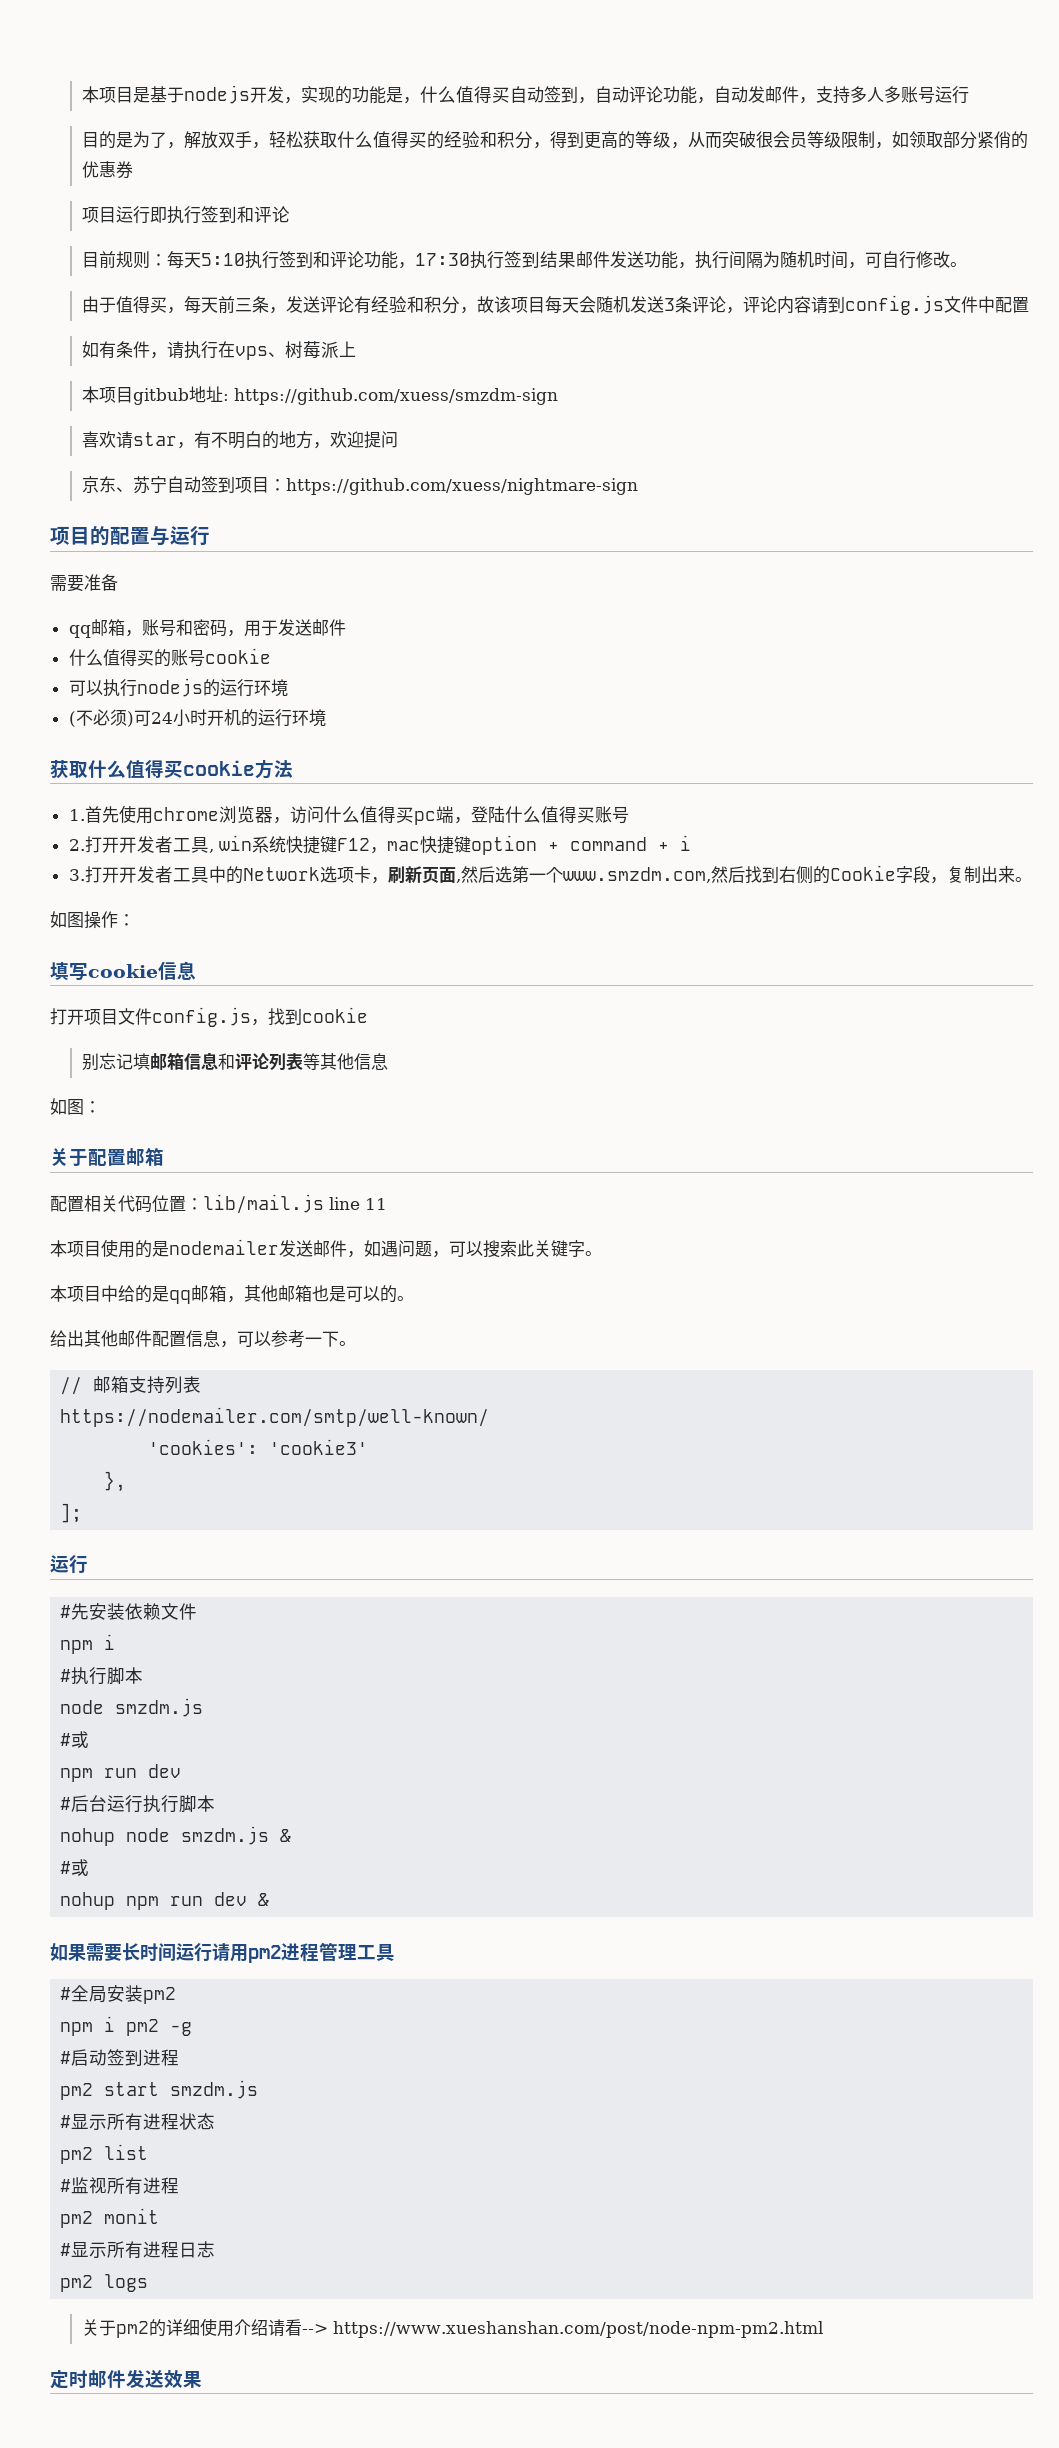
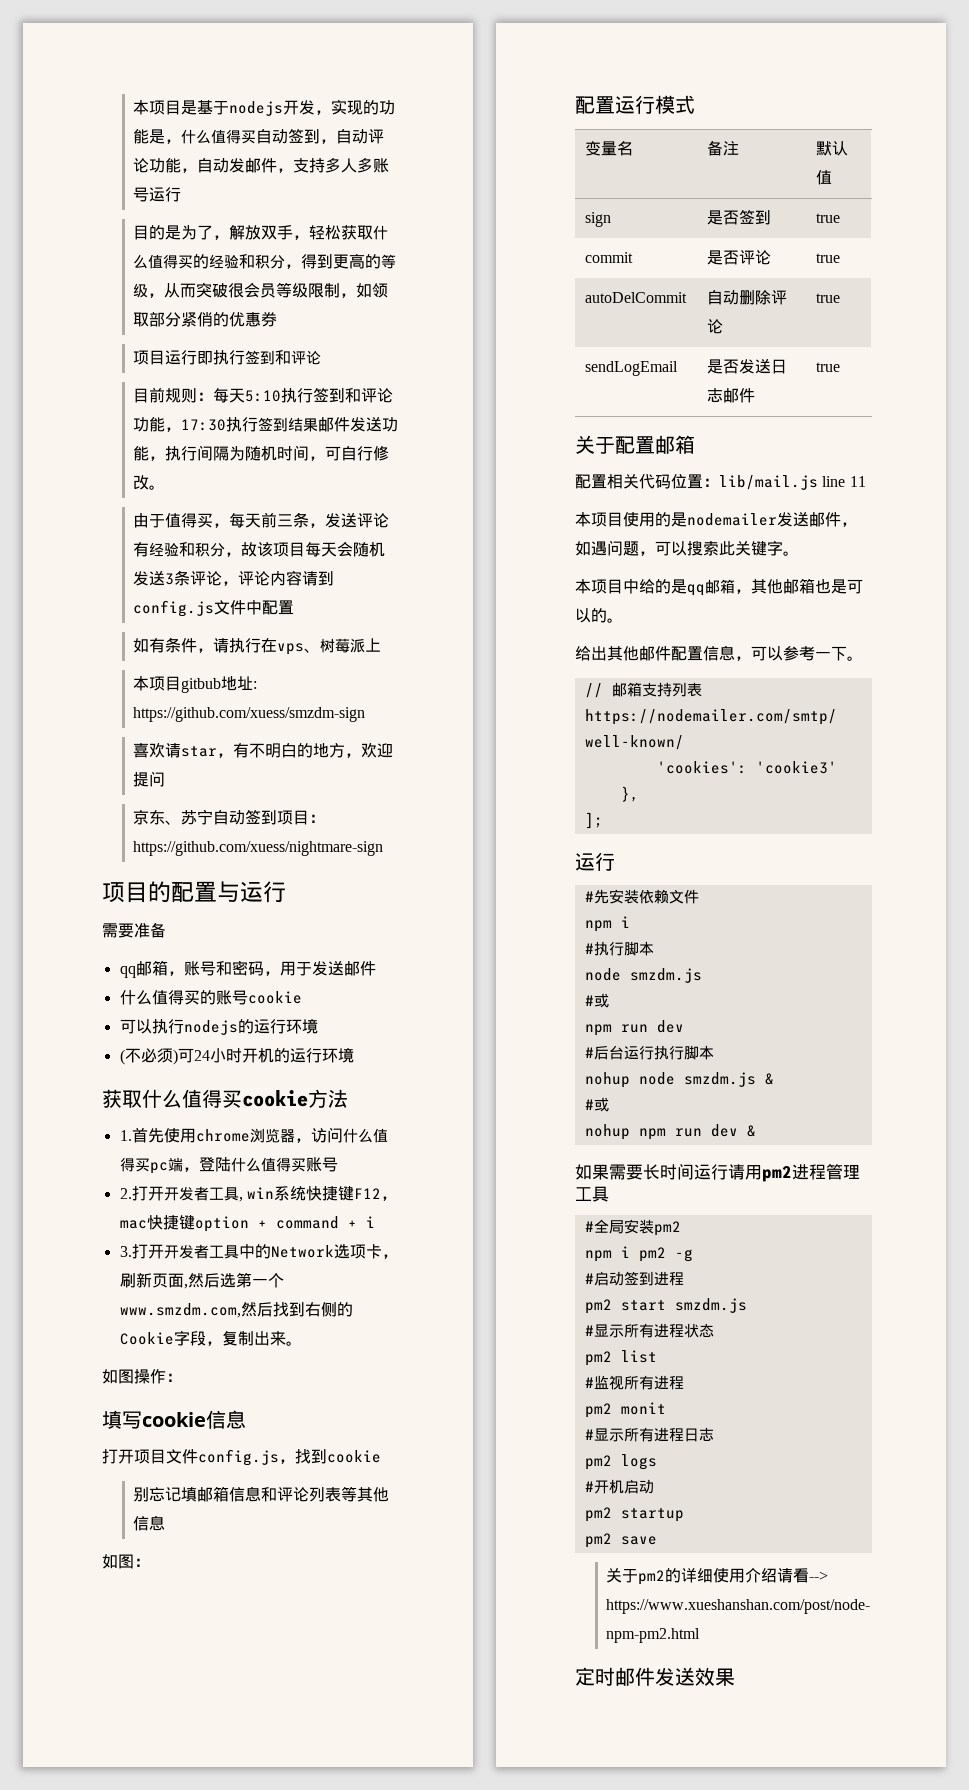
+ 配置运行模式
+ 变量名 | 备注 | 默认值
+ sign | 是否签到 | true
+ commit | 是否评论 | true
+ autoDelCommit | 自动删除评论 | true
+ sendLogEmail | 是否发送日志邮件 | true
+ #开机启动
+ pm2 startup
+ pm2 save

